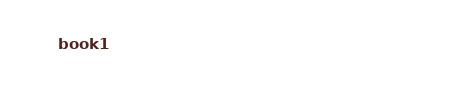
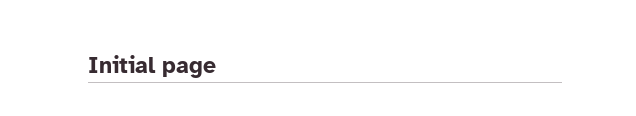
- book1
+ Initial page

